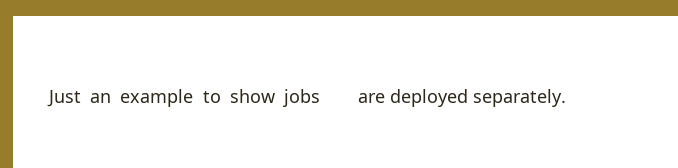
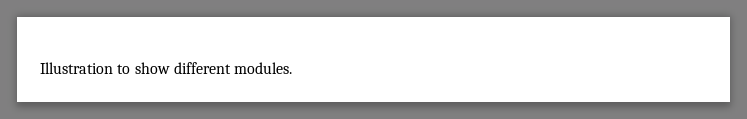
- Just an example to show jobs are deployed separately.
+ Illustration to show different modules.

